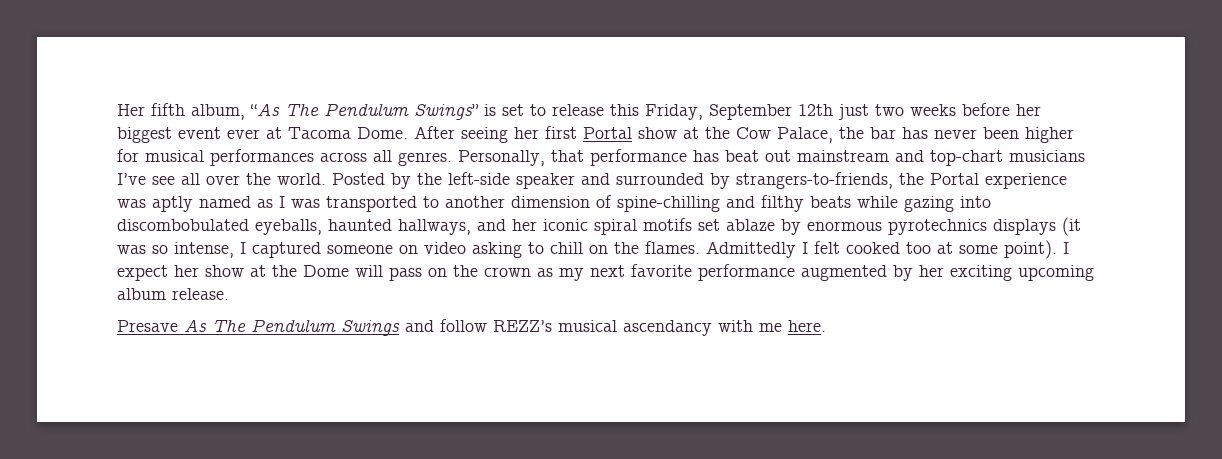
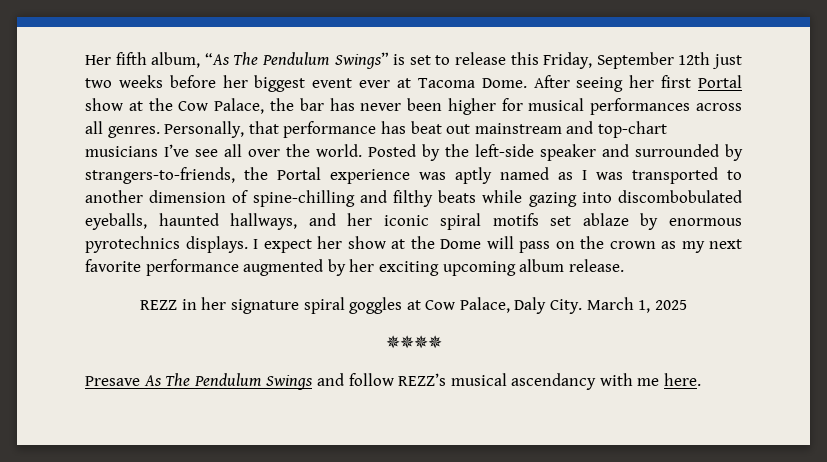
- Posted by the left-side speaker and surrounded by strangers-to-friends, the Portal experience was aptly named as I was transported to another dimension of spine-chilling and filthy beats while gazing into discombobulated eyeballs, haunted hallways, and her iconic spiral motifs set ablaze by enormous pyrotechnics displays (it was so intense, I captured someone on video asking to chill on the flames. Admittedly I felt cooked too at some point).
+ Posted by the left-side speaker and surrounded by strangers-to-friends, the Portal experience was aptly named as I was transported to another dimension of spine-chilling and filthy beats while gazing into discombobulated eyeballs, haunted hallways, and her iconic spiral motifs set ablaze by enormous pyrotechnics displays.
+ REZZ in her signature spiral goggles at Cow Palace, Daly City. March 1, 2025
+ ✵✵✵✵

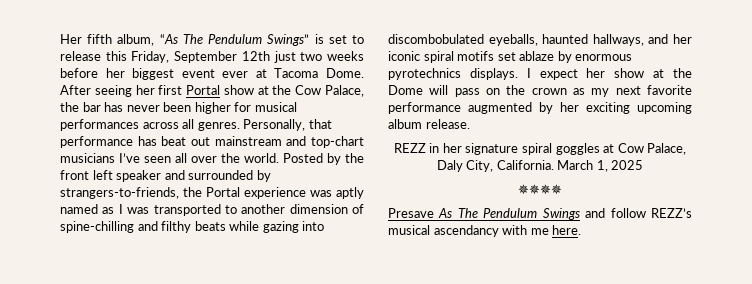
- Personally, that performance has beat out mainstream and top-chart musicians I’ve see all over the world.
+ Personally, that performance has beat out mainstream and top-chart musicians I’ve seen all over the world.
- Posted by the left-side speaker and surrounded by strangers-to-friends, the Portal experience was aptly named as I was transported to another dimension of spine-chilling and filthy beats while gazing into discombobulated eyeballs, haunted hallways, and her iconic spiral motifs set ablaze by enormous pyrotechnics displays.
+ Posted by the front left speaker and surrounded by strangers-to-friends, the Portal experience was aptly named as I was transported to another dimension of spine-chilling and filthy beats while gazing into discombobulated eyeballs, haunted hallways, and her iconic spiral motifs set ablaze by enormous pyrotechnics displays.
- REZZ in her signature spiral goggles at Cow Palace, Daly City.
+ REZZ in her signature spiral goggles at Cow Palace, Daly City, California.

